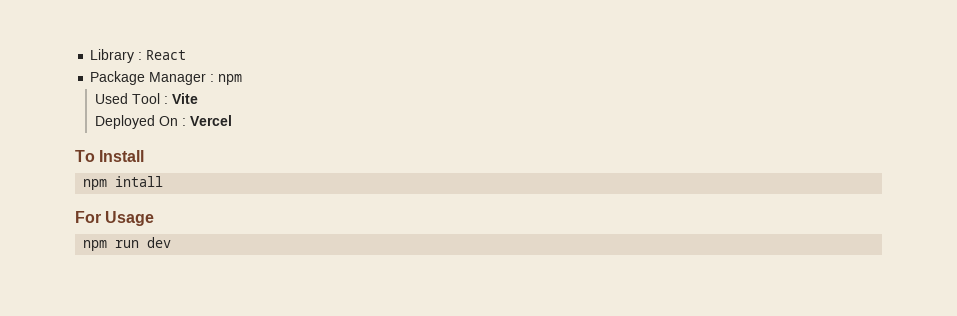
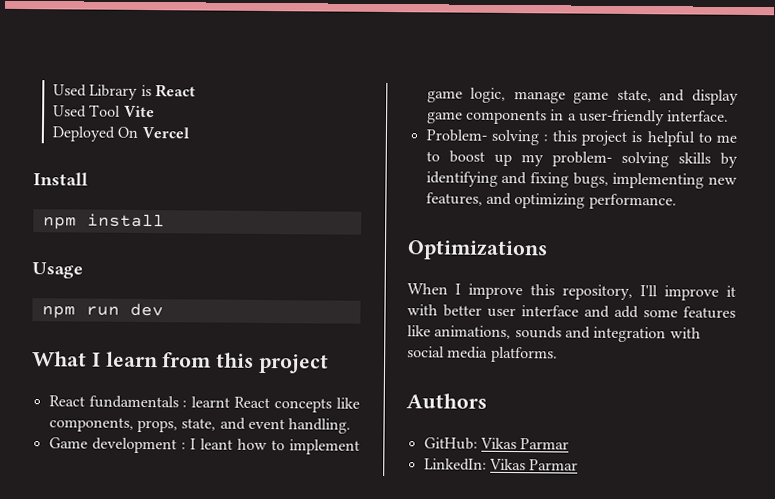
- Library : React
- Package Manager : npm
+ Used Library is React
- Used Tool : Vite
+ Used Tool Vite
- Deployed On : Vercel
+ Deployed On Vercel
- To Install
+ Install
- npm intall
- For Usage
+ npm install
+ Usage
+ What I learn from this project
+ React fundamentals : learnt React concepts like components, props, state, and event handling.
+ Game development : I leant how to implement game logic, manage game state, and display game components in a user-friendly interface.
+ Problem- solving : this project is helpful to me to boost up my problem- solving skills by identifying and fixing bugs, implementing new features, and optimizing performance.
+ Optimizations
+ When I improve this repository, I'll improve it with better user interface and add some features like animations, sounds and integration with social media platforms.
+ Authors
+ GitHub: Vikas Parmar
+ LinkedIn: Vikas Parmar

